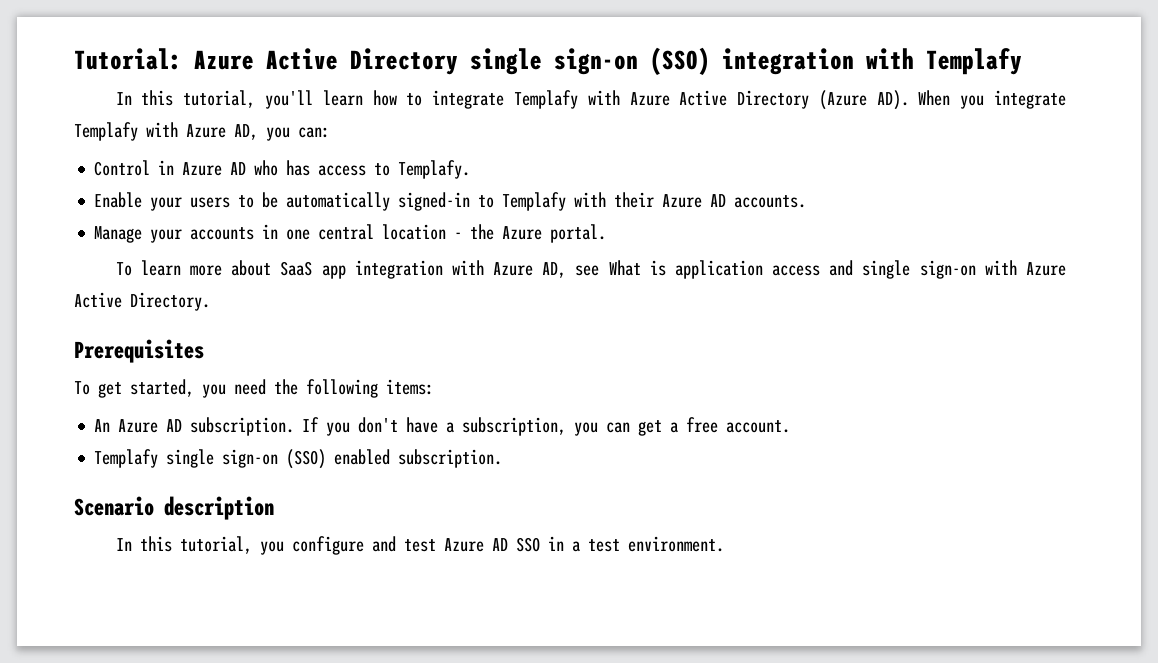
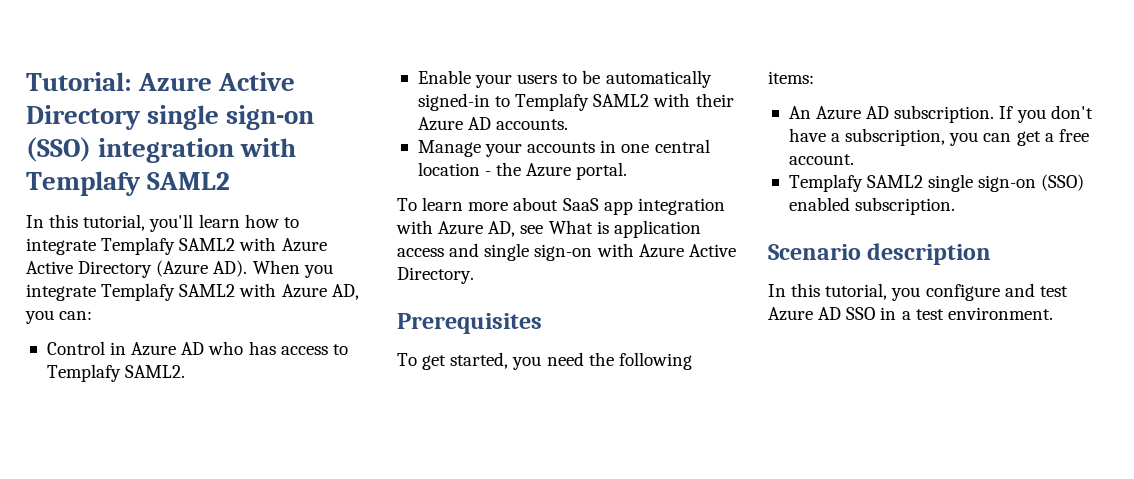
- Tutorial: Azure Active Directory single sign-on (SSO) integration with Templafy
+ Tutorial: Azure Active Directory single sign-on (SSO) integration with Templafy SAML2
- In this tutorial, you'll learn how to integrate Templafy with Azure Active Directory (Azure AD). When you integrate Templafy with Azure AD, you can:
+ In this tutorial, you'll learn how to integrate Templafy SAML2 with Azure Active Directory (Azure AD). When you integrate Templafy SAML2 with Azure AD, you can:
- Control in Azure AD who has access to Templafy.
+ Control in Azure AD who has access to Templafy SAML2.
- Enable your users to be automatically signed-in to Templafy with their Azure AD accounts.
+ Enable your users to be automatically signed-in to Templafy SAML2 with their Azure AD accounts.
- Templafy single sign-on (SSO) enabled subscription.
+ Templafy SAML2 single sign-on (SSO) enabled subscription.

